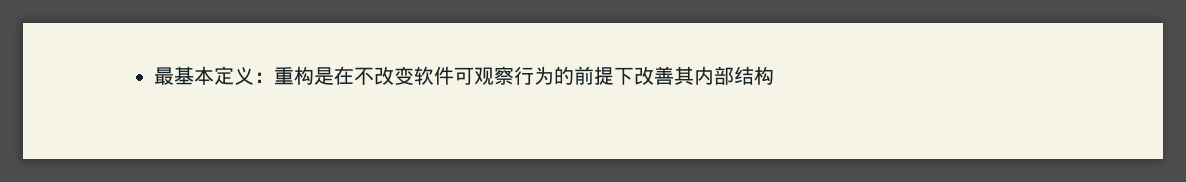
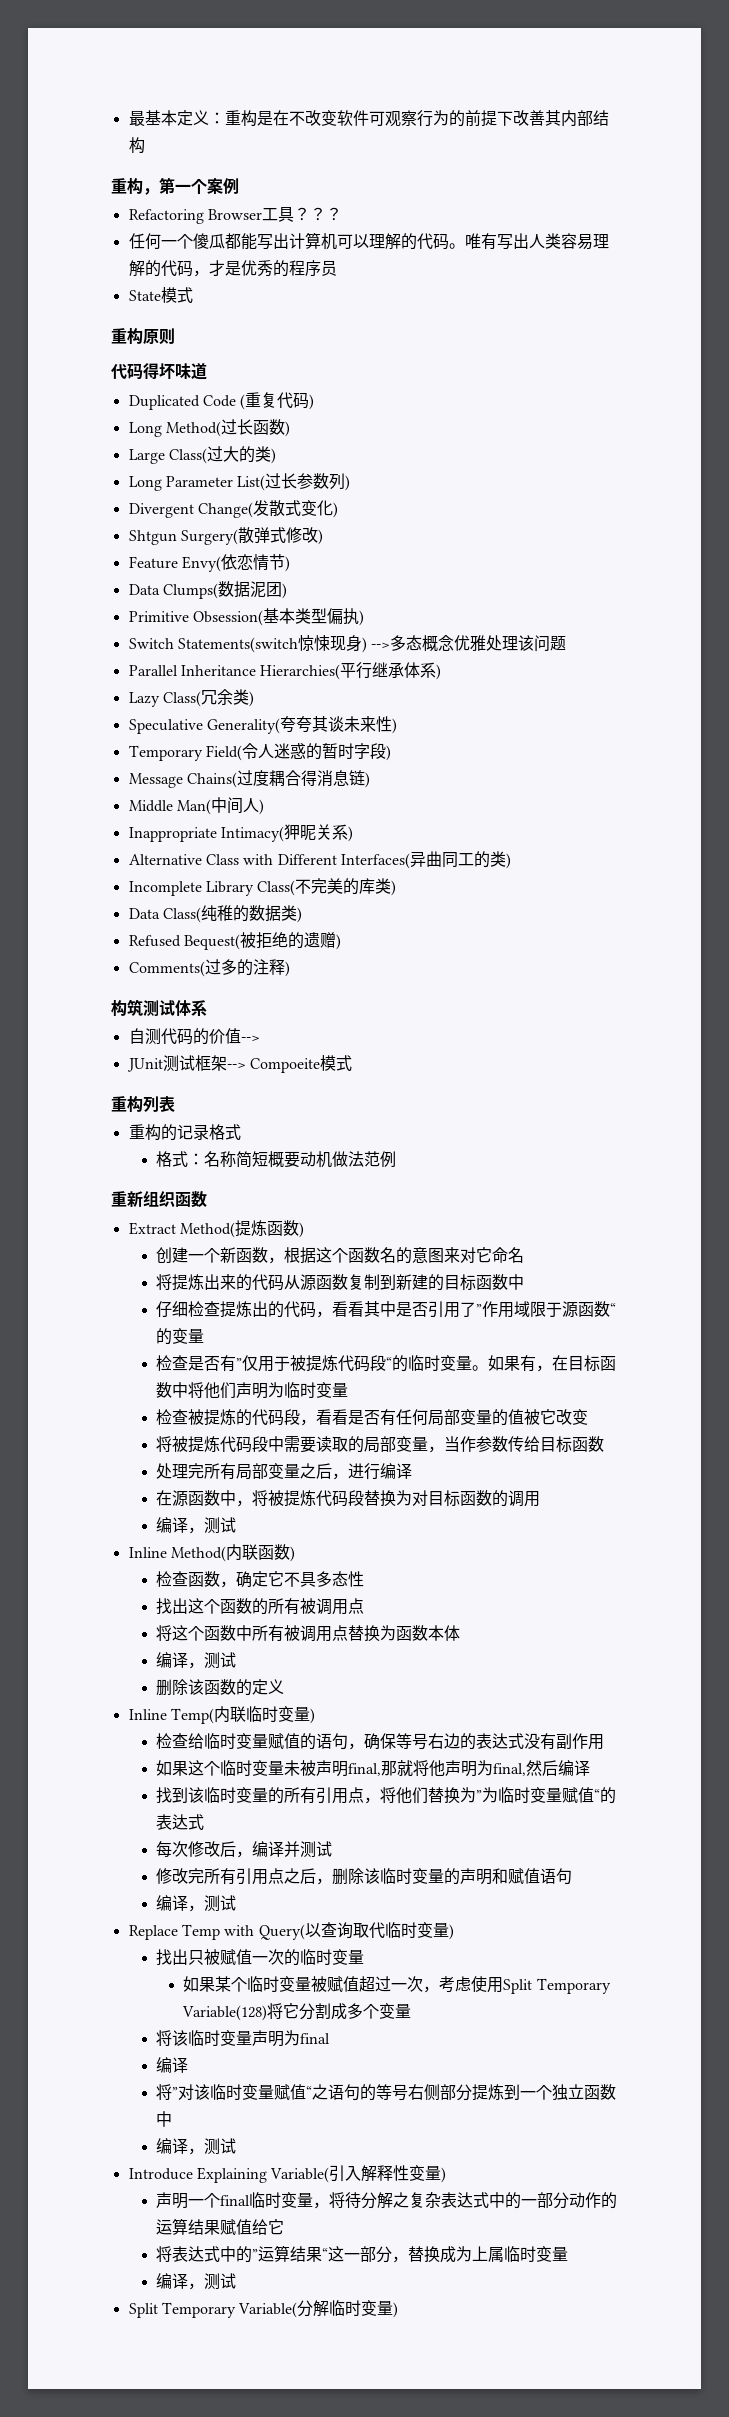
+ 重构，第一个案例
+ Refactoring Browser工具？？？
+ 任何一个傻瓜都能写出计算机可以理解的代码。唯有写出人类容易理解的代码，才是优秀的程序员
+ State模式
+ 重构原则
+ 代码得坏味道
+ Duplicated Code (重复代码)
+ Long Method(过长函数)
+ Large Class(过大的类)
+ Long Parameter List(过长参数列)
+ Divergent Change(发散式变化)
+ Shtgun Surgery(散弹式修改)
+ Feature Envy(依恋情节)
+ Data Clumps(数据泥团)
+ Primitive Obsession(基本类型偏执)
+ Switch Statements(switch惊悚现身) -->多态概念优雅处理该问题
+ Parallel Inheritance Hierarchies(平行继承体系)
+ Lazy Class(冗余类)
+ Speculative Generality(夸夸其谈未来性)
+ Temporary Field(令人迷惑的暂时字段)
+ Message Chains(过度耦合得消息链)
+ Middle Man(中间人)
+ Inappropriate Intimacy(狎昵关系)
+ Alternative Class with Different Interfaces(异曲同工的类)
+ Incomplete Library Class(不完美的库类)
+ Data Class(纯稚的数据类)
+ Refused Bequest(被拒绝的遗赠)
+ Comments(过多的注释)
+ 构筑测试体系
+ 自测代码的价值-->
+ JUnit测试框架--> Compoeite模式
+ 重构列表
+ 重构的记录格式
+ 格式：名称简短概要动机做法范例
+ 重新组织函数
+ Extract Method(提炼函数)
+ 创建一个新函数，根据这个函数名的意图来对它命名
+ 将提炼出来的代码从源函数复制到新建的目标函数中
+ 仔细检查提炼出的代码，看看其中是否引用了”作用域限于源函数“的变量
+ 检查是否有”仅用于被提炼代码段“的临时变量。如果有，在目标函数中将他们声明为临时变量
+ 检查被提炼的代码段，看看是否有任何局部变量的值被它改变
+ 将被提炼代码段中需要读取的局部变量，当作参数传给目标函数
+ 处理完所有局部变量之后，进行编译
+ 在源函数中，将被提炼代码段替换为对目标函数的调用
+ 编译，测试
+ Inline Method(内联函数)
+ 检查函数，确定它不具多态性
+ 找出这个函数的所有被调用点
+ 将这个函数中所有被调用点替换为函数本体
+ 编译，测试
+ 删除该函数的定义
+ Inline Temp(内联临时变量)
+ 检查给临时变量赋值的语句，确保等号右边的表达式没有副作用
+ 如果这个临时变量未被声明final,那就将他声明为final,然后编译
+ 找到该临时变量的所有引用点，将他们替换为”为临时变量赋值“的表达式
+ 每次修改后，编译并测试
+ 修改完所有引用点之后，删除该临时变量的声明和赋值语句
+ 编译，测试
+ Replace Temp with Query(以查询取代临时变量)
+ 找出只被赋值一次的临时变量
+ 如果某个临时变量被赋值超过一次，考虑使用Split Temporary Variable(128)将它分割成多个变量
+ 将该临时变量声明为final
+ 编译
+ 将”对该临时变量赋值“之语句的等号右侧部分提炼到一个独立函数中
+ 编译，测试
+ Introduce Explaining Variable(引入解释性变量)
+ 声明一个final临时变量，将待分解之复杂表达式中的一部分动作的运算结果赋值给它
+ 将表达式中的”运算结果“这一部分，替换成为上属临时变量
+ 编译，测试
+ Split Temporary Variable(分解临时变量)

